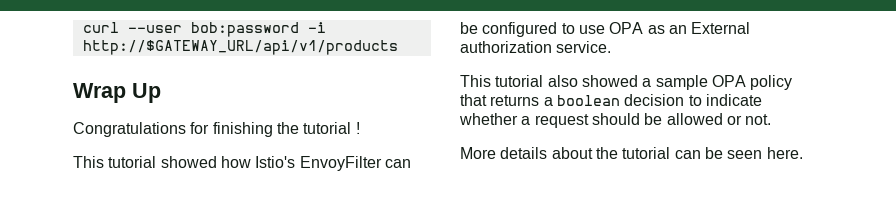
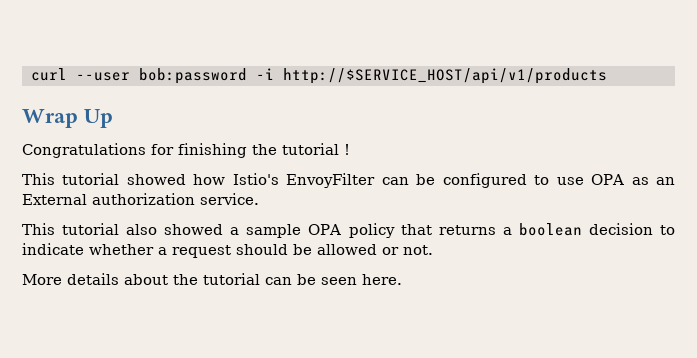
- curl --user bob:password -i http://$GATEWAY_URL/api/v1/products
+ curl --user bob:password -i http://$SERVICE_HOST/api/v1/products

